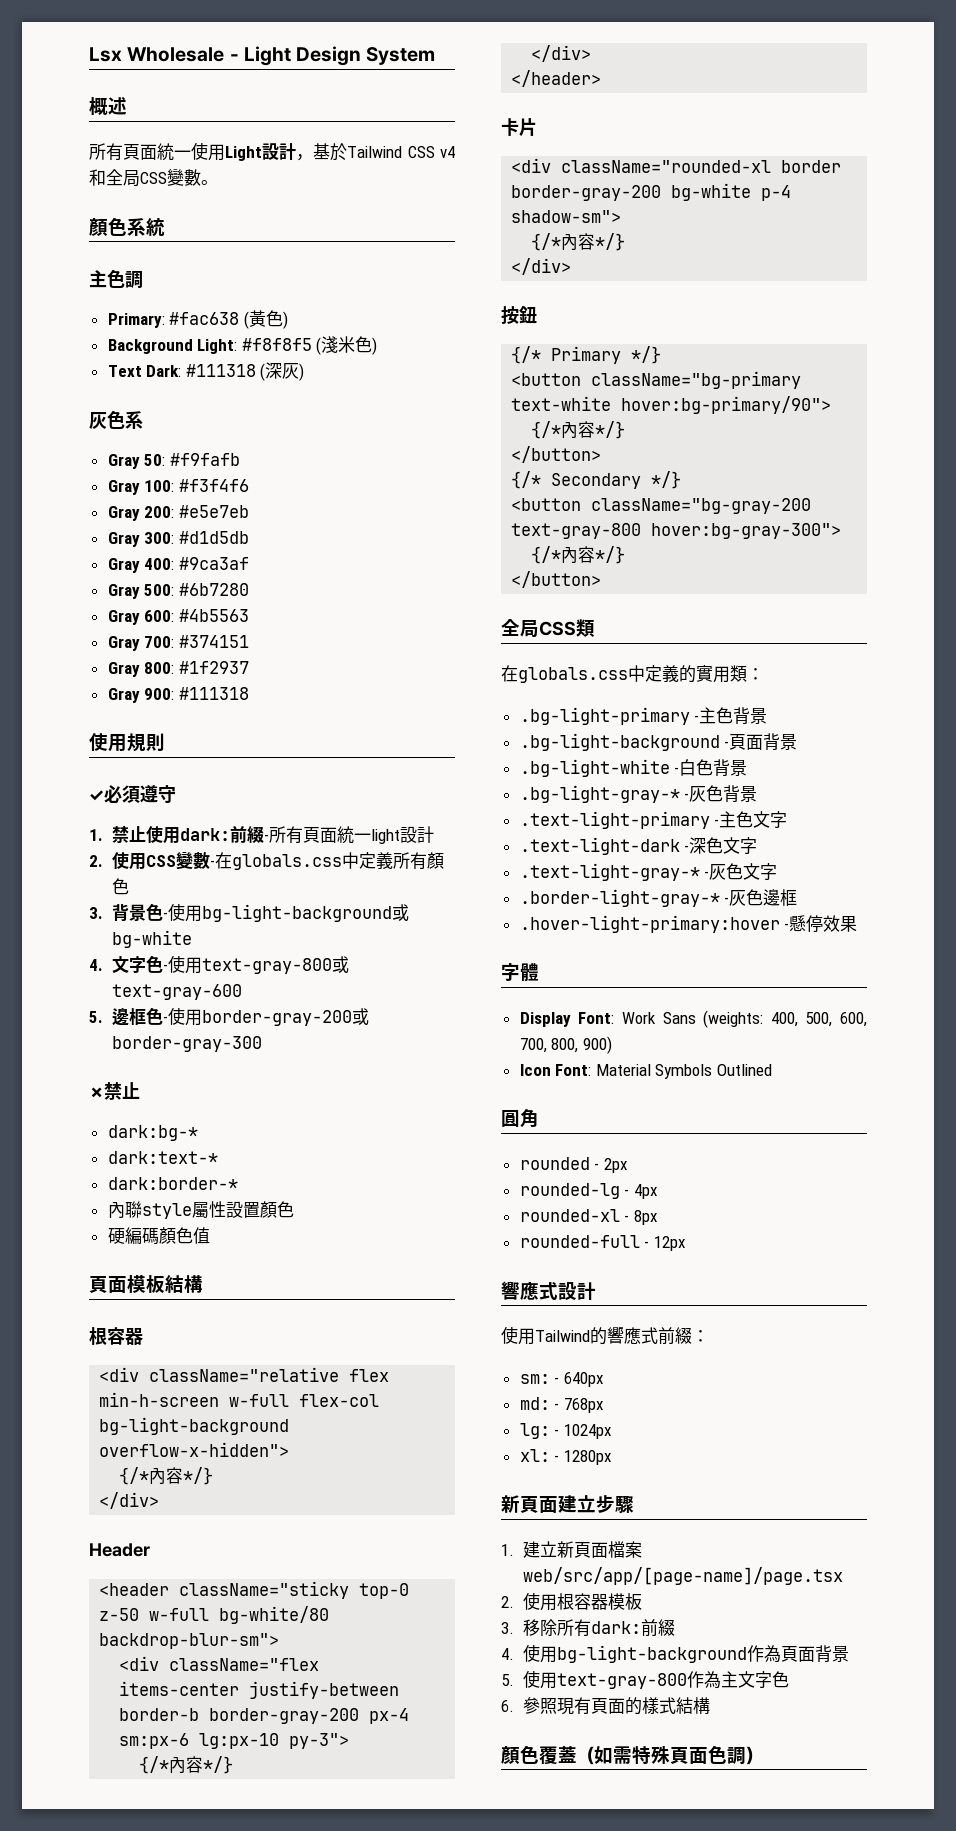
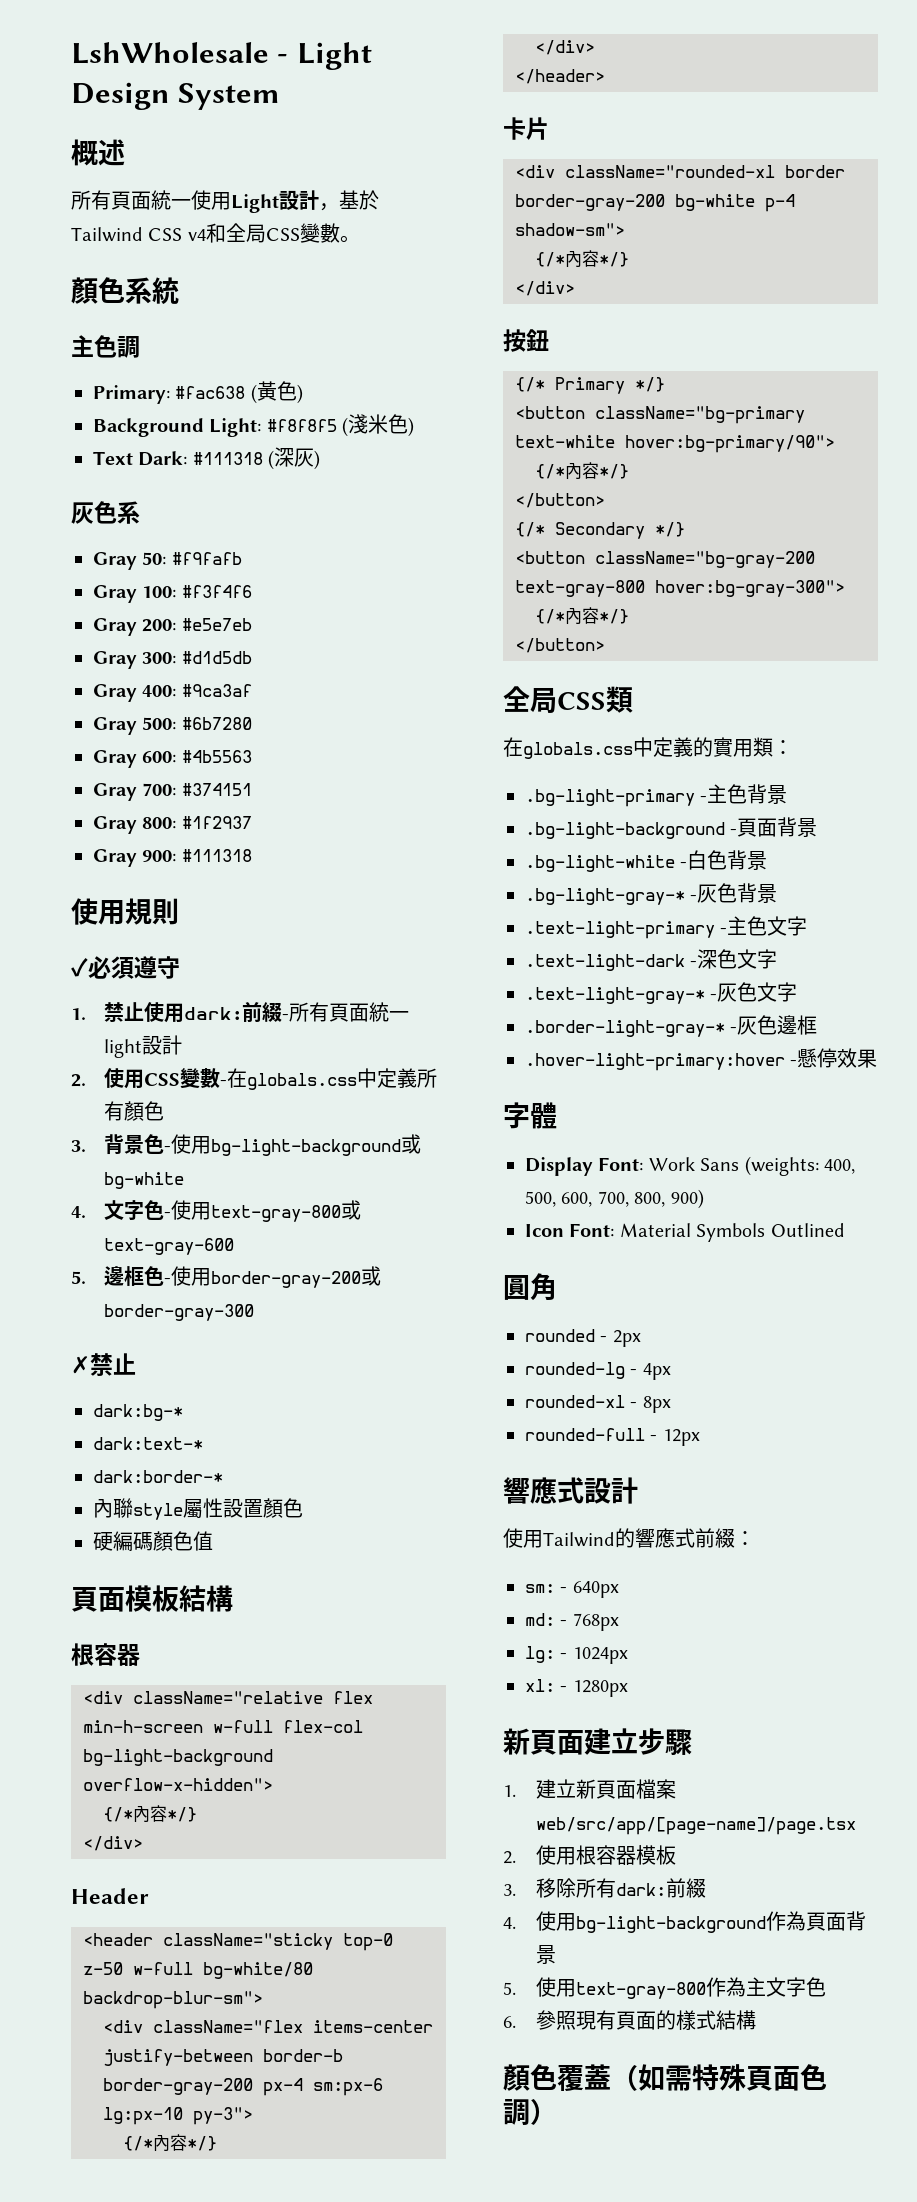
- Lsx Wholesale - Light Design System
+ LshWholesale - Light Design System

